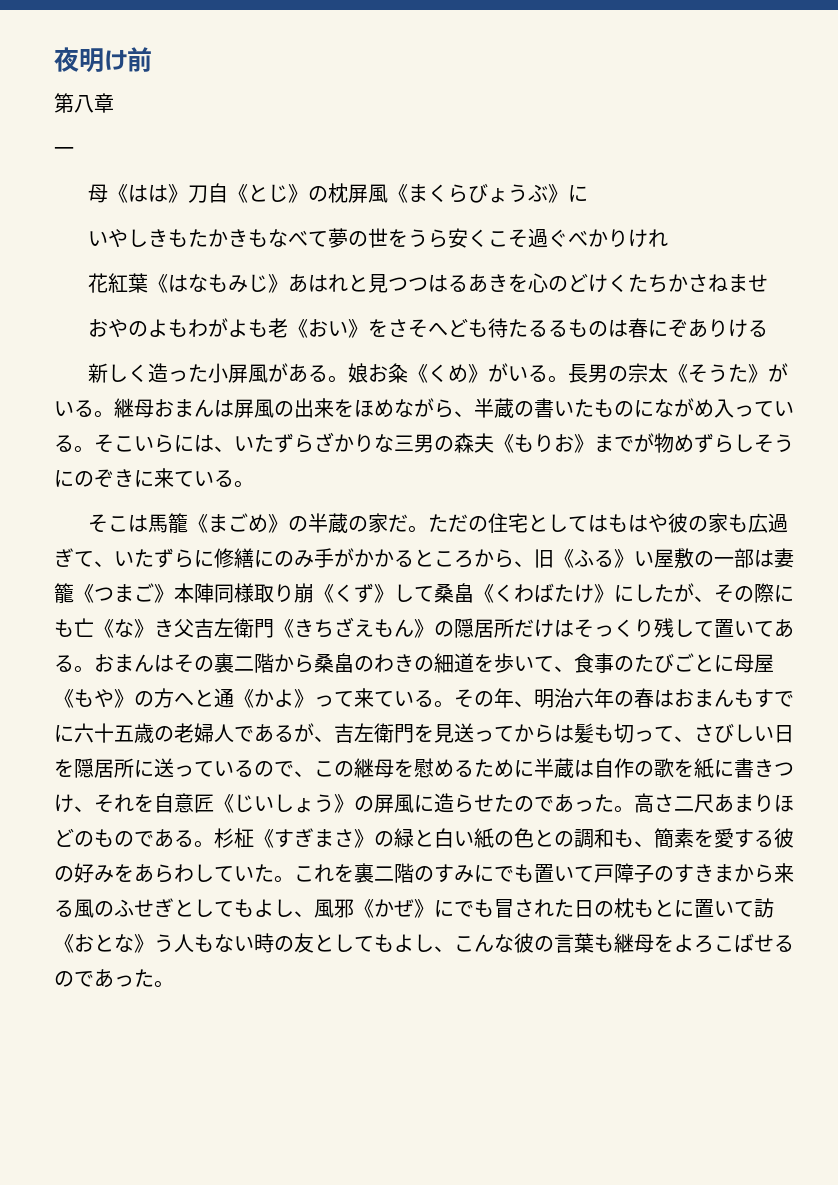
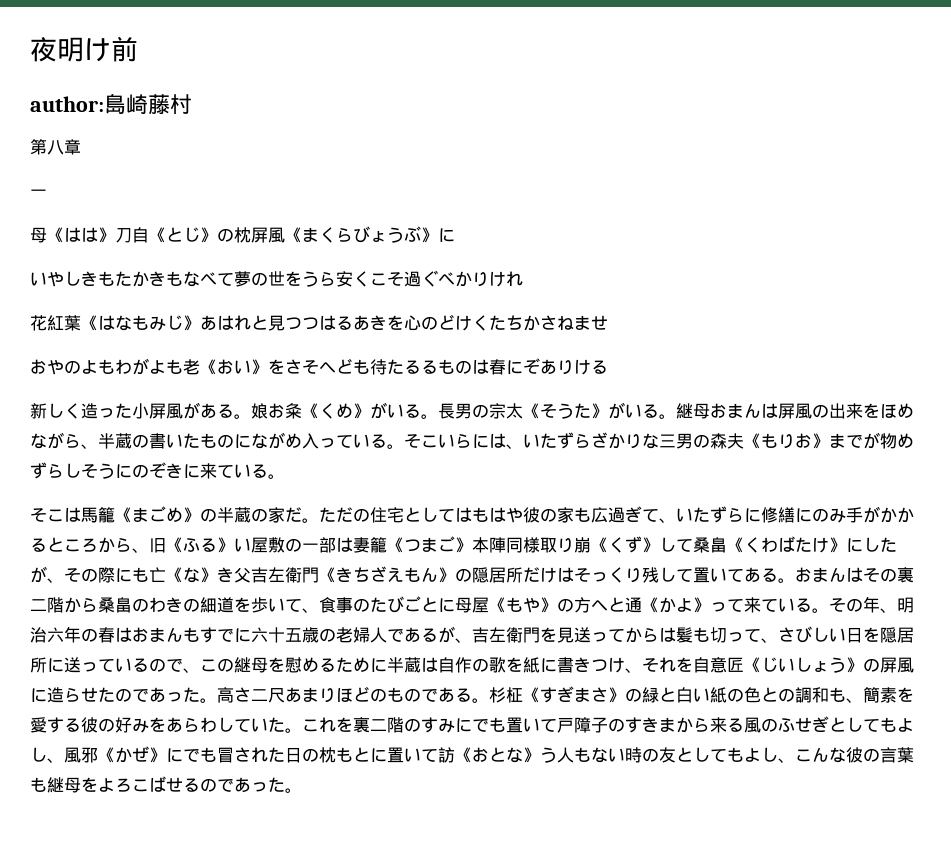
+ author:島崎藤村

